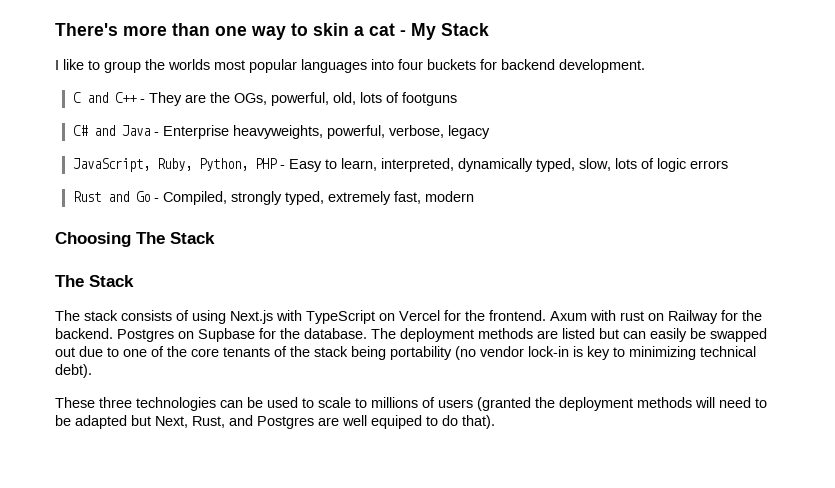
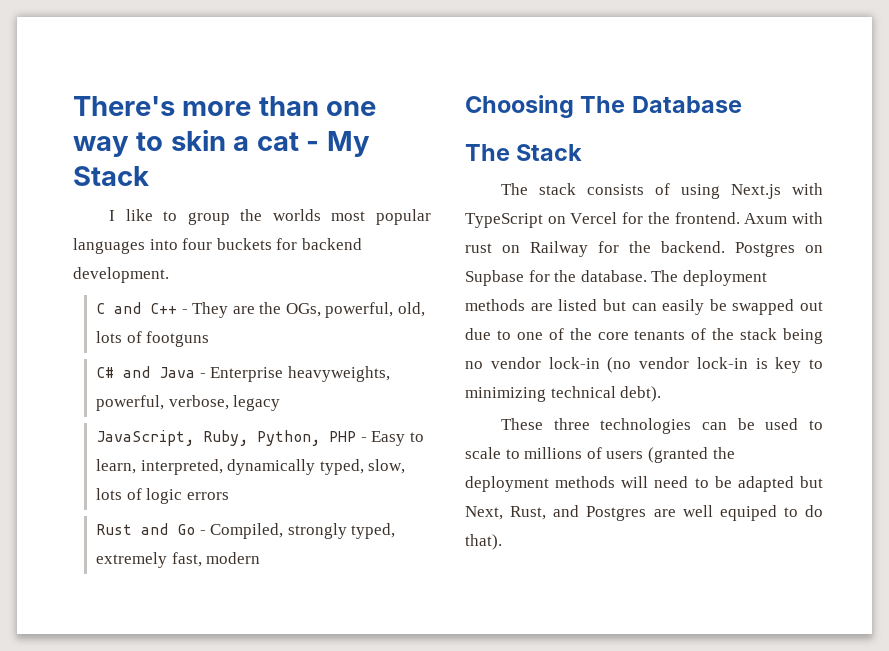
- Choosing The Stack
+ Choosing The Database
- The deployment methods are listed but can easily be swapped out due to one of the core tenants of the stack being portability (no vendor lock-in is key to minimizing technical debt).
+ The deployment methods are listed but can easily be swapped out due to one of the core tenants of the stack being no vendor lock-in (no vendor lock-in is key to minimizing technical debt).

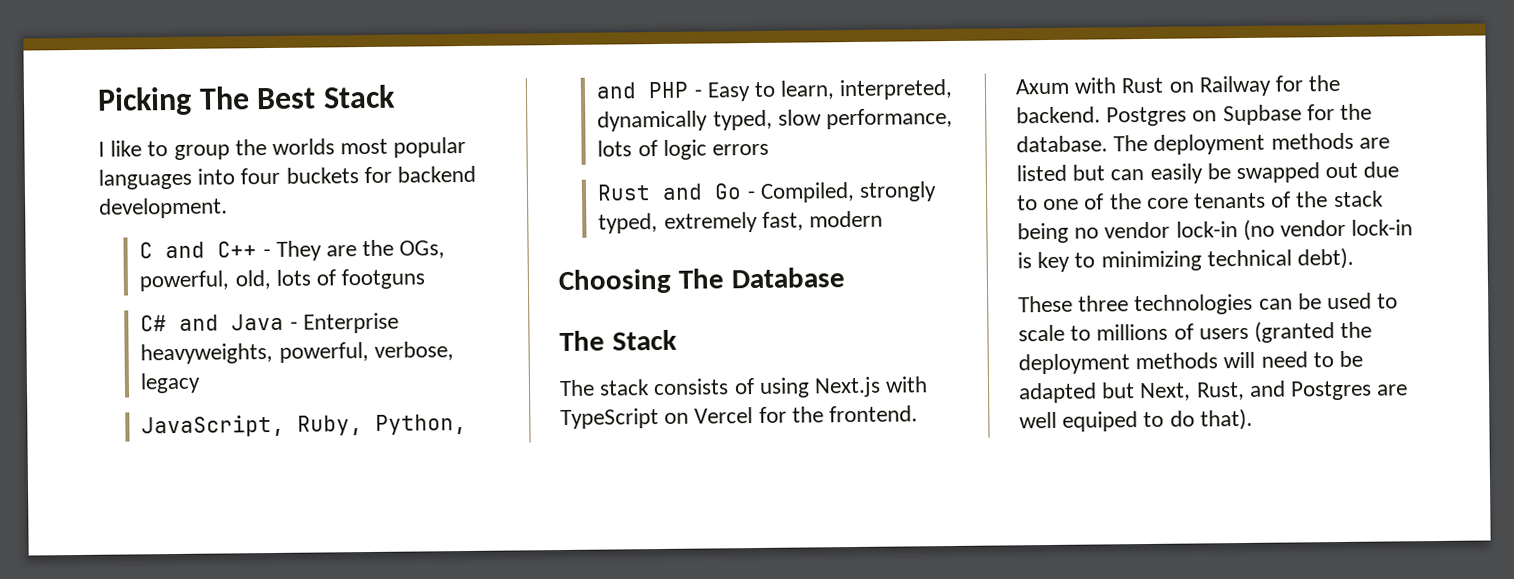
- There's more than one way to skin a cat - My Stack
+ Picking The Best Stack
- JavaScript, Ruby, Python, PHP - Easy to learn, interpreted, dynamically typed, slow, lots of logic errors
+ JavaScript, Ruby, Python, and PHP - Easy to learn, interpreted, dynamically typed, slow performance, lots of logic errors
- Axum with rust on Railway for the backend.
+ Axum with Rust on Railway for the backend.

